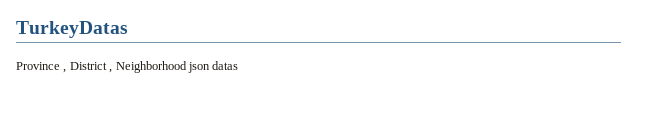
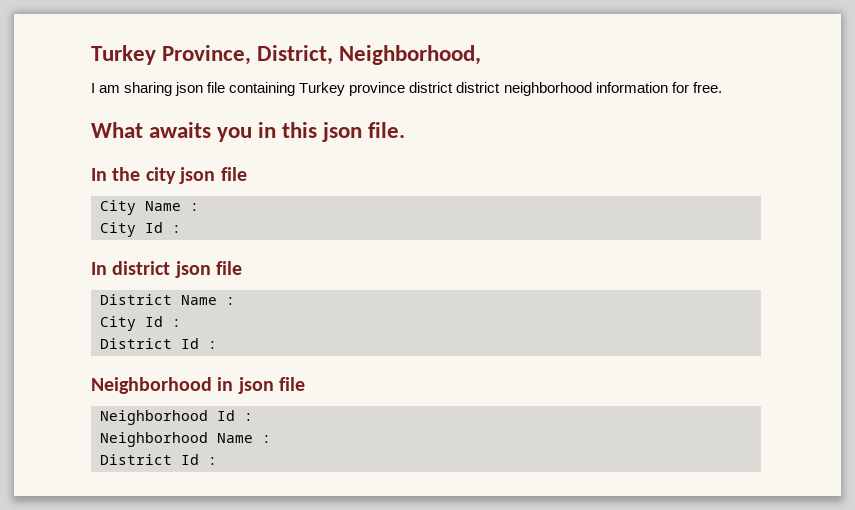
- TurkeyDatas
- Province , District , Neighborhood json datas
+ Turkey Province, District, Neighborhood,
+ I am sharing json file containing Turkey province district district neighborhood information for free.
+ What awaits you in this json file.
+ In the city json file
+ City Name :
+ City Id :
+ In district json file
+ District Name :
+ City Id :
+ District Id :
+ Neighborhood in json file
+ Neighborhood Id :
+ Neighborhood Name :
+ District Id :

